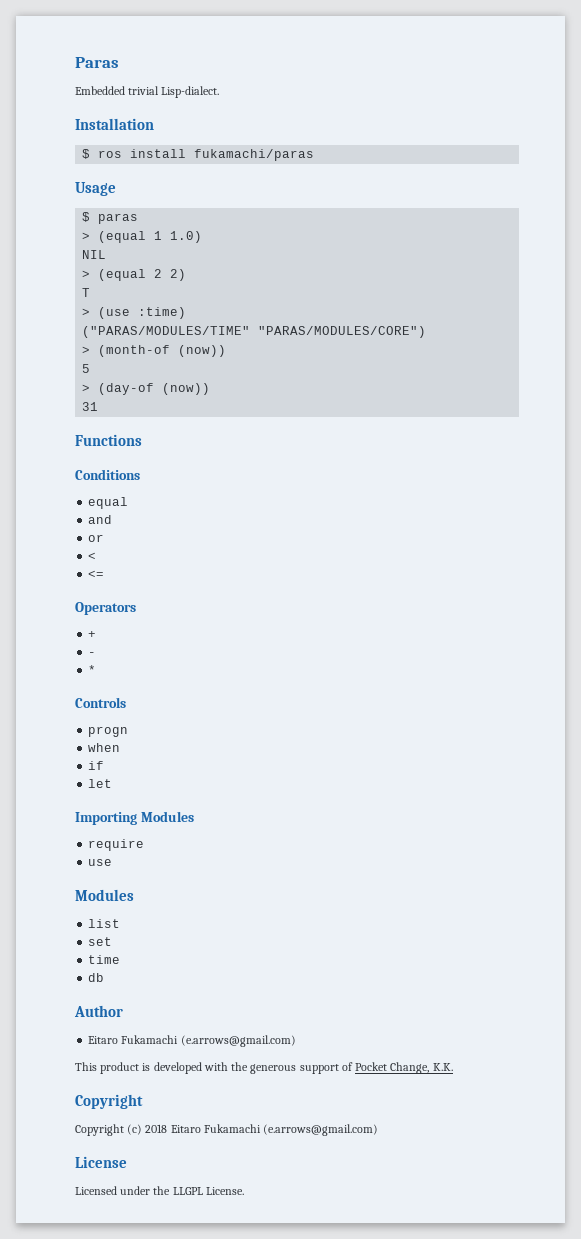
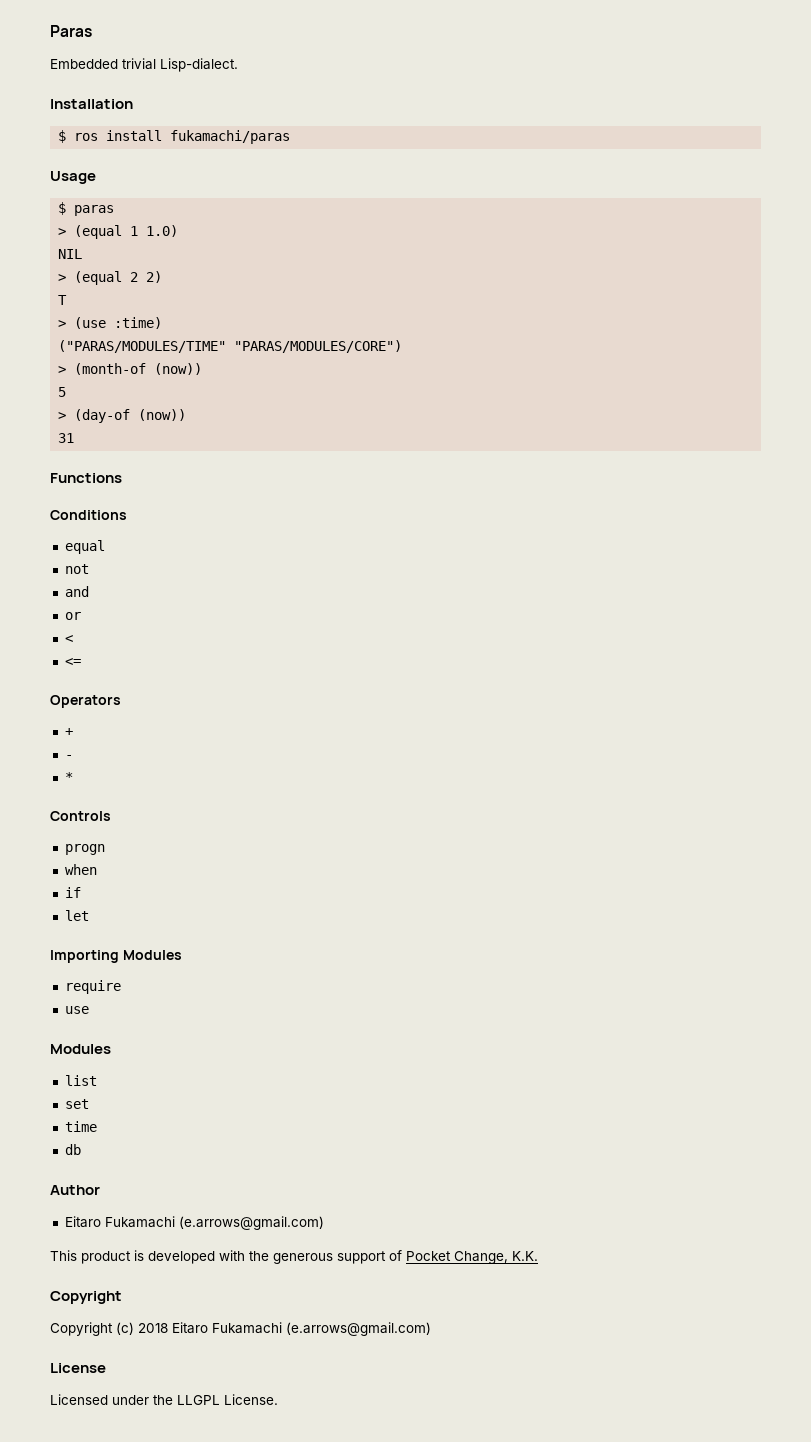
+ not

